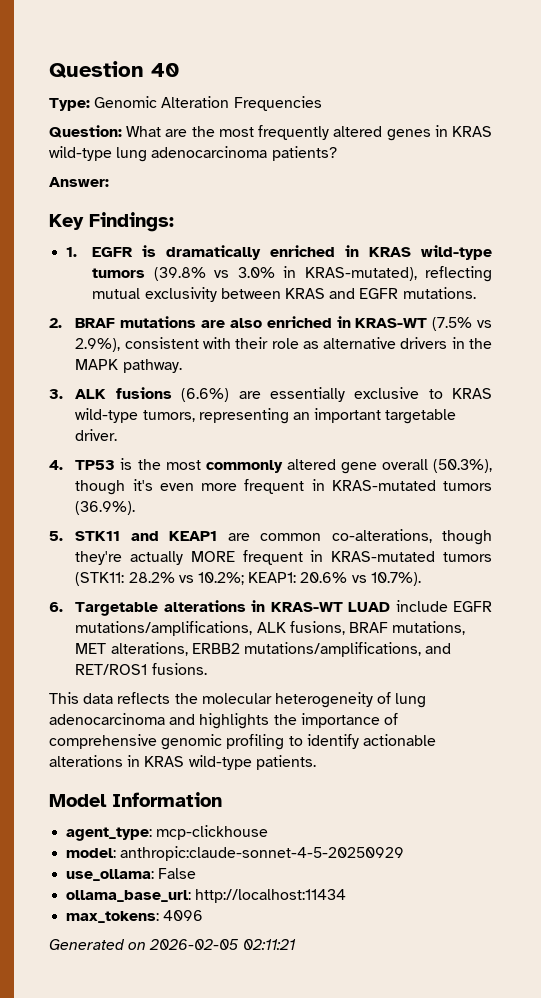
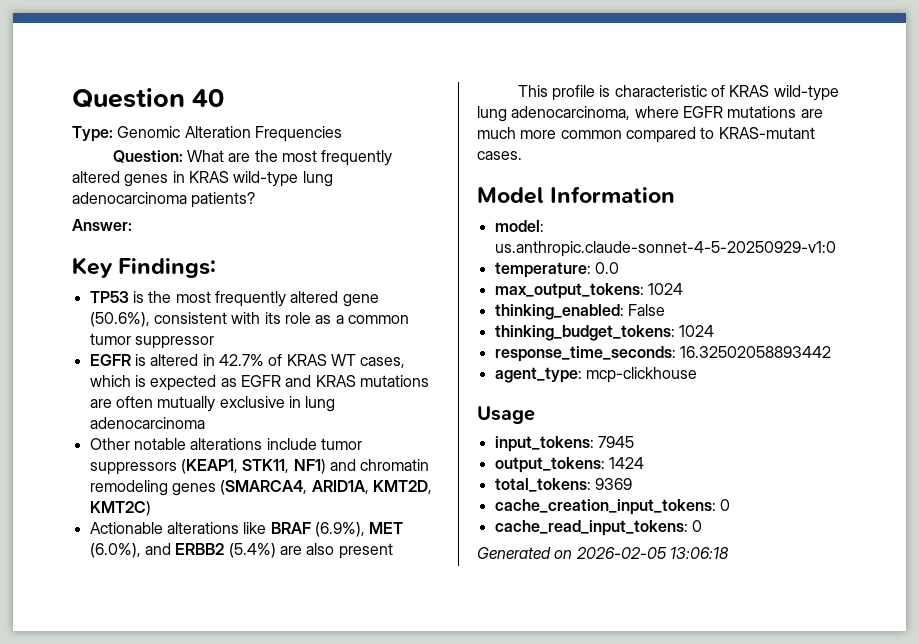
- 1. EGFR is dramatically enriched in KRAS wild-type tumors (39.8% vs 3.0% in KRAS-mutated), reflecting mutual exclusivity between KRAS and EGFR mutations.
- 2. BRAF mutations are also enriched in KRAS-WT (7.5% vs 2.9%), consistent with their role as alternative drivers in the MAPK pathway.
- 3. ALK fusions (6.6%) are essentially exclusive to KRAS wild-type tumors, representing an important targetable driver.
- 4. TP53 is the most commonly altered gene overall (50.3%), though it's even more frequent in KRAS-mutated tumors (36.9%).
- 5. STK11 and KEAP1 are common co-alterations, though they're actually MORE frequent in KRAS-mutated tumors (STK11: 28.2% vs 10.2%; KEAP1: 20.6% vs 10.7%).
- 6. Targetable alterations in KRAS-WT LUAD include EGFR mutations/amplifications, ALK fusions, BRAF mutations, MET alterations, ERBB2 mutations/amplifications, and RET/ROS1 fusions.
- This data reflects the molecular heterogeneity of lung adenocarcinoma and highlights the importance of comprehensive genomic profiling to identify actionable alterations in KRAS wild-type patients.
+ TP53 is the most frequently altered gene (50.6%), consistent with its role as a common tumor suppressor
+ EGFR is altered in 42.7% of KRAS WT cases, which is expected as EGFR and KRAS mutations are often mutually exclusive in lung adenocarcinoma
+ Other notable alterations include tumor suppressors (KEAP1, STK11, NF1) and chromatin remodeling genes (SMARCA4, ARID1A, KMT2D, KMT2C)
+ Actionable alterations like BRAF (6.9%), MET (6.0%), and ERBB2 (5.4%) are also present
+ This profile is characteristic of KRAS wild-type lung adenocarcinoma, where EGFR mutations are much more common compared to KRAS-mutant cases.
  Model Information
+ model: us.anthropic.claude-sonnet-4-5-20250929-v1:0
+ temperature: 0.0
+ max_output_tokens: 1024
+ thinking_enabled: False
+ thinking_budget_tokens: 1024
+ response_time_seconds: 16.32502058893442
  agent_type: mcp-clickhouse
- model: anthropic:claude-sonnet-4-5-20250929
- use_ollama: False
- ollama_base_url: http://localhost:11434
- max_tokens: 4096
+ Usage
+ input_tokens: 7945
+ output_tokens: 1424
+ total_tokens: 9369
+ cache_creation_input_tokens: 0
+ cache_read_input_tokens: 0
- Generated on 2026-02-05 02:11:21
+ Generated on 2026-02-05 13:06:18

